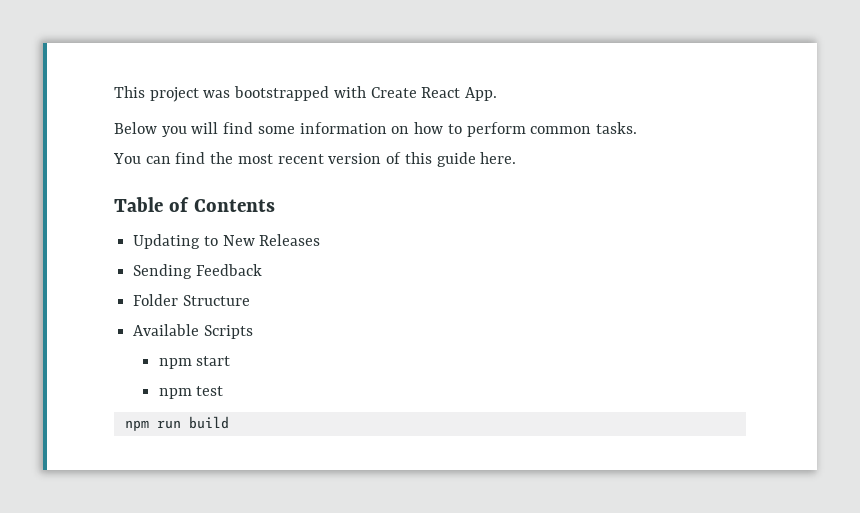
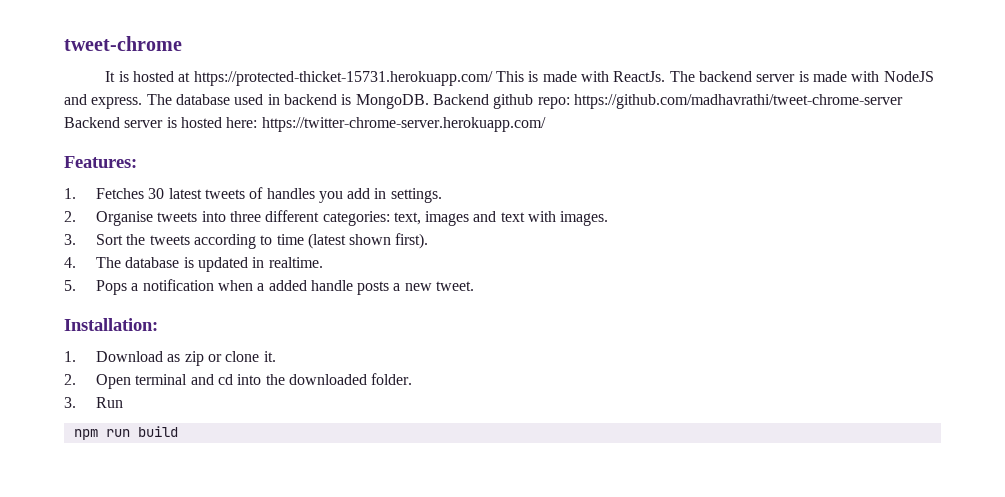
- This project was bootstrapped with Create React App.
- Below you will find some information on how to perform common tasks.
- You can find the most recent version of this guide here.
- Table of Contents
- Updating to New Releases
- Sending Feedback
- Folder Structure
- Available Scripts
- npm start
- npm test
+ tweet-chrome
+ It is hosted at https://protected-thicket-15731.herokuapp.com/ This is made with ReactJs. The backend server is made with NodeJS and express. The database used in backend is MongoDB. Backend github repo: https://github.com/madhavrathi/tweet-chrome-server Backend server is hosted here: https://twitter-chrome-server.herokuapp.com/
+ Features:
+ 1. Fetches 30 latest tweets of handles you add in settings.
+ 2. Organise tweets into three different categories: text, images and text with images.
+ 3. Sort the tweets according to time (latest shown first).
+ 4. The database is updated in realtime.
+ 5. Pops a notification when a added handle posts a new tweet.
+ Installation:
+ 1. Download as zip or clone it.
+ 2. Open terminal and cd into the downloaded folder.
+ 3. Run

